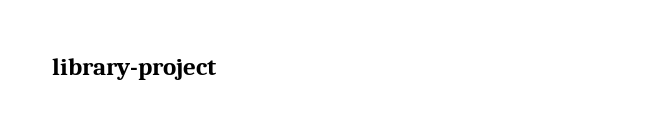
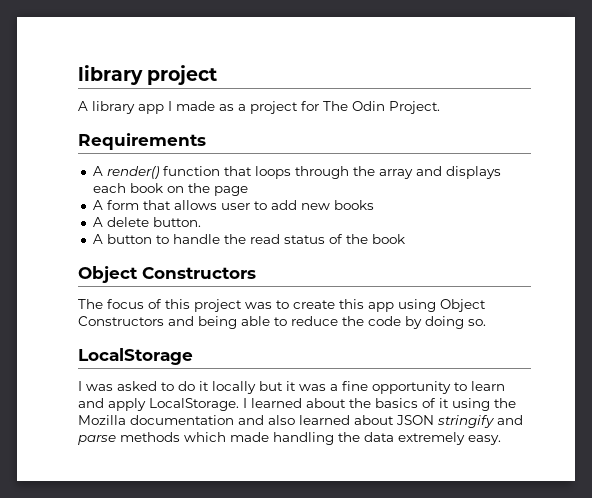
- library-project
+ library project
+ A library app I made as a project for The Odin Project.
+ Requirements
+ A render() function that loops through the array and displays each book on the page
+ A form that allows user to add new books
+ A delete button.
+ A button to handle the read status of the book
+ Object Constructors
+ The focus of this project was to create this app using Object Constructors and being able to reduce the code by doing so.
+ LocalStorage
+ I was asked to do it locally but it was a fine opportunity to learn and apply LocalStorage. I learned about the basics of it using the Mozilla documentation and also learned about JSON stringify and parse methods which made handling the data extremely easy.

